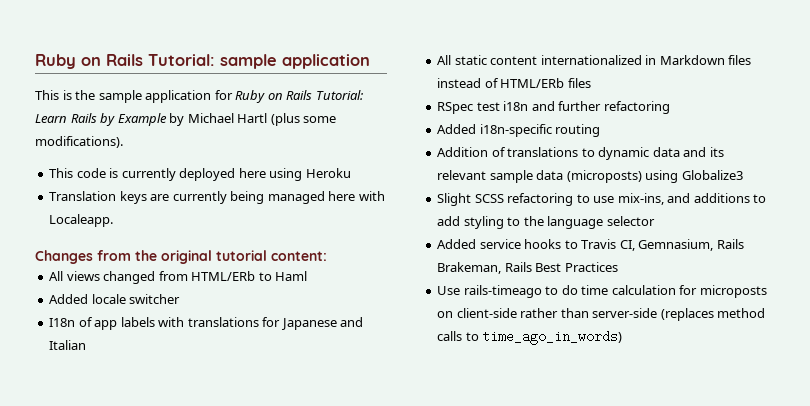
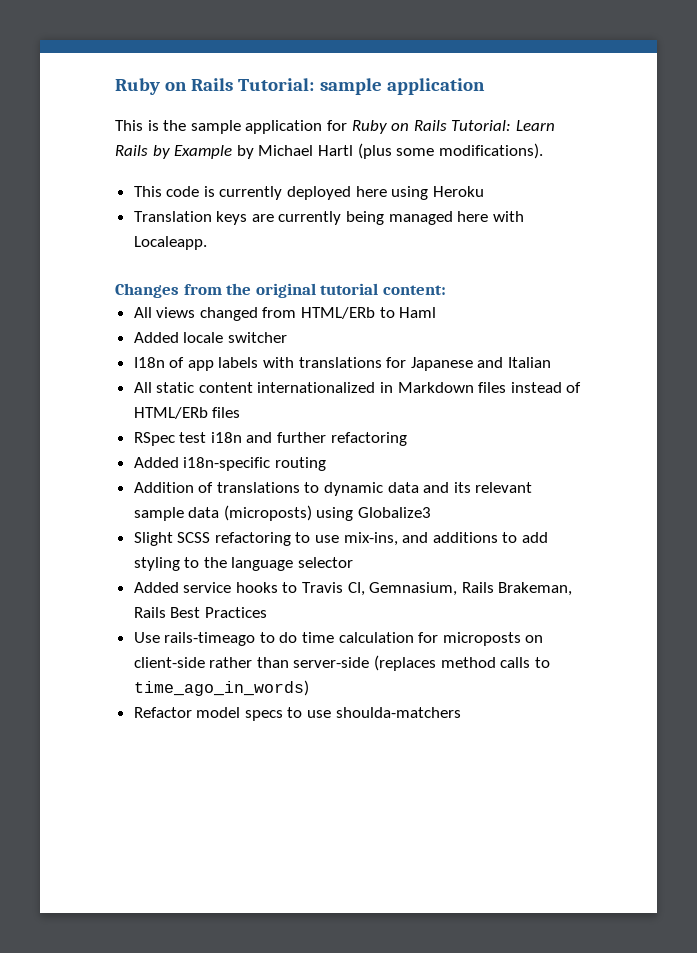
+ Refactor model specs to use shoulda-matchers

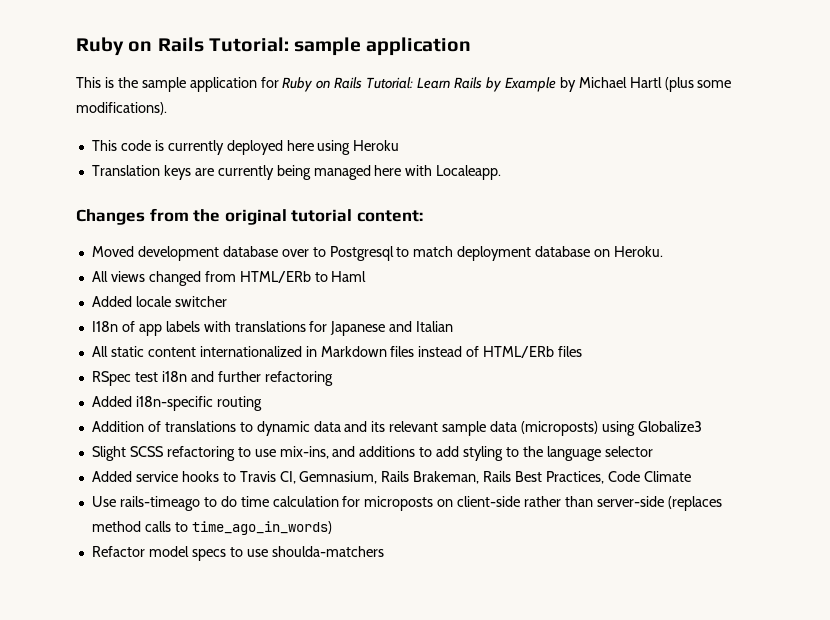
+ Moved development database over to Postgresql to match deployment database on Heroku.
- Added service hooks to Travis CI, Gemnasium, Rails Brakeman, Rails Best Practices
+ Added service hooks to Travis CI, Gemnasium, Rails Brakeman, Rails Best Practices, Code Climate

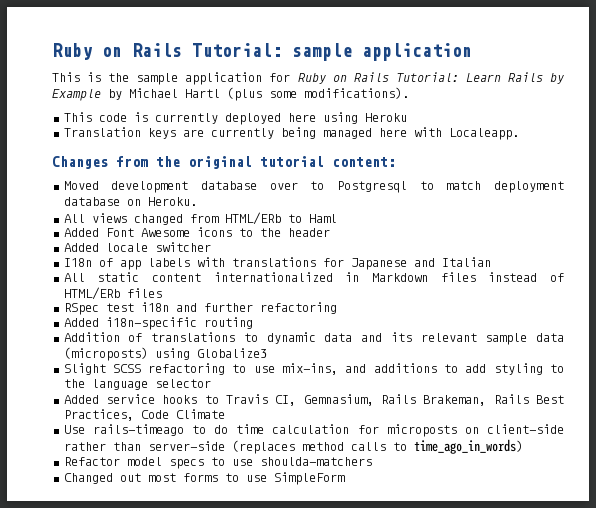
+ Added Font Awesome icons to the header
+ Changed out most forms to use SimpleForm

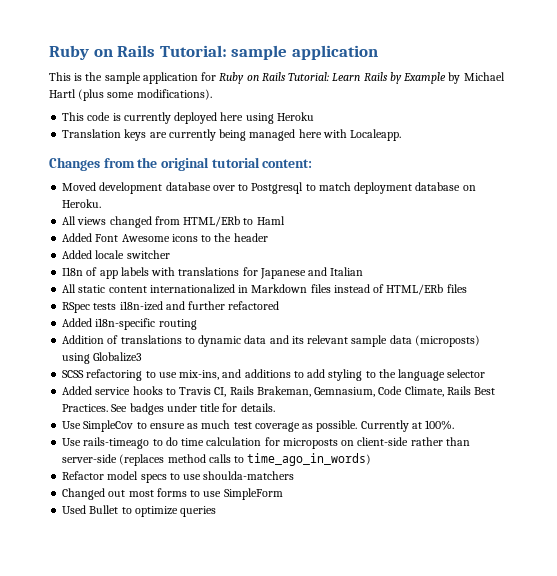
- RSpec test i18n and further refactoring
+ RSpec tests i18n-ized and further refactored
- Slight SCSS refactoring to use mix-ins, and additions to add styling to the language selector
+ SCSS refactoring to use mix-ins, and additions to add styling to the language selector
- Added service hooks to Travis CI, Gemnasium, Rails Brakeman, Rails Best Practices, Code Climate
+ Added service hooks to Travis CI, Rails Brakeman, Gemnasium, Code Climate, Rails Best Practices. See badges under title for details.
+ Use SimpleCov to ensure as much test coverage as possible. Currently at 100%.
+ Used Bullet to optimize queries

